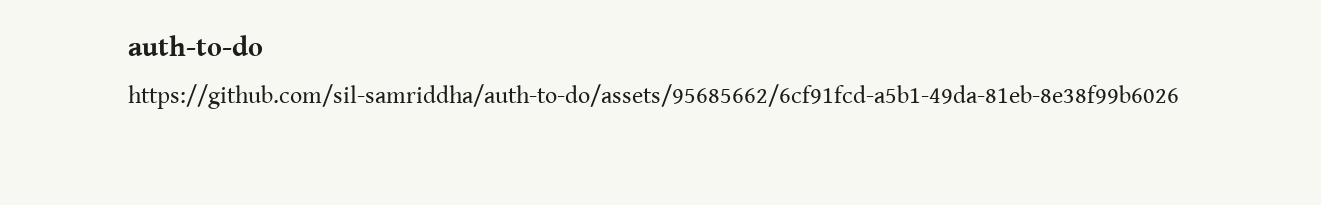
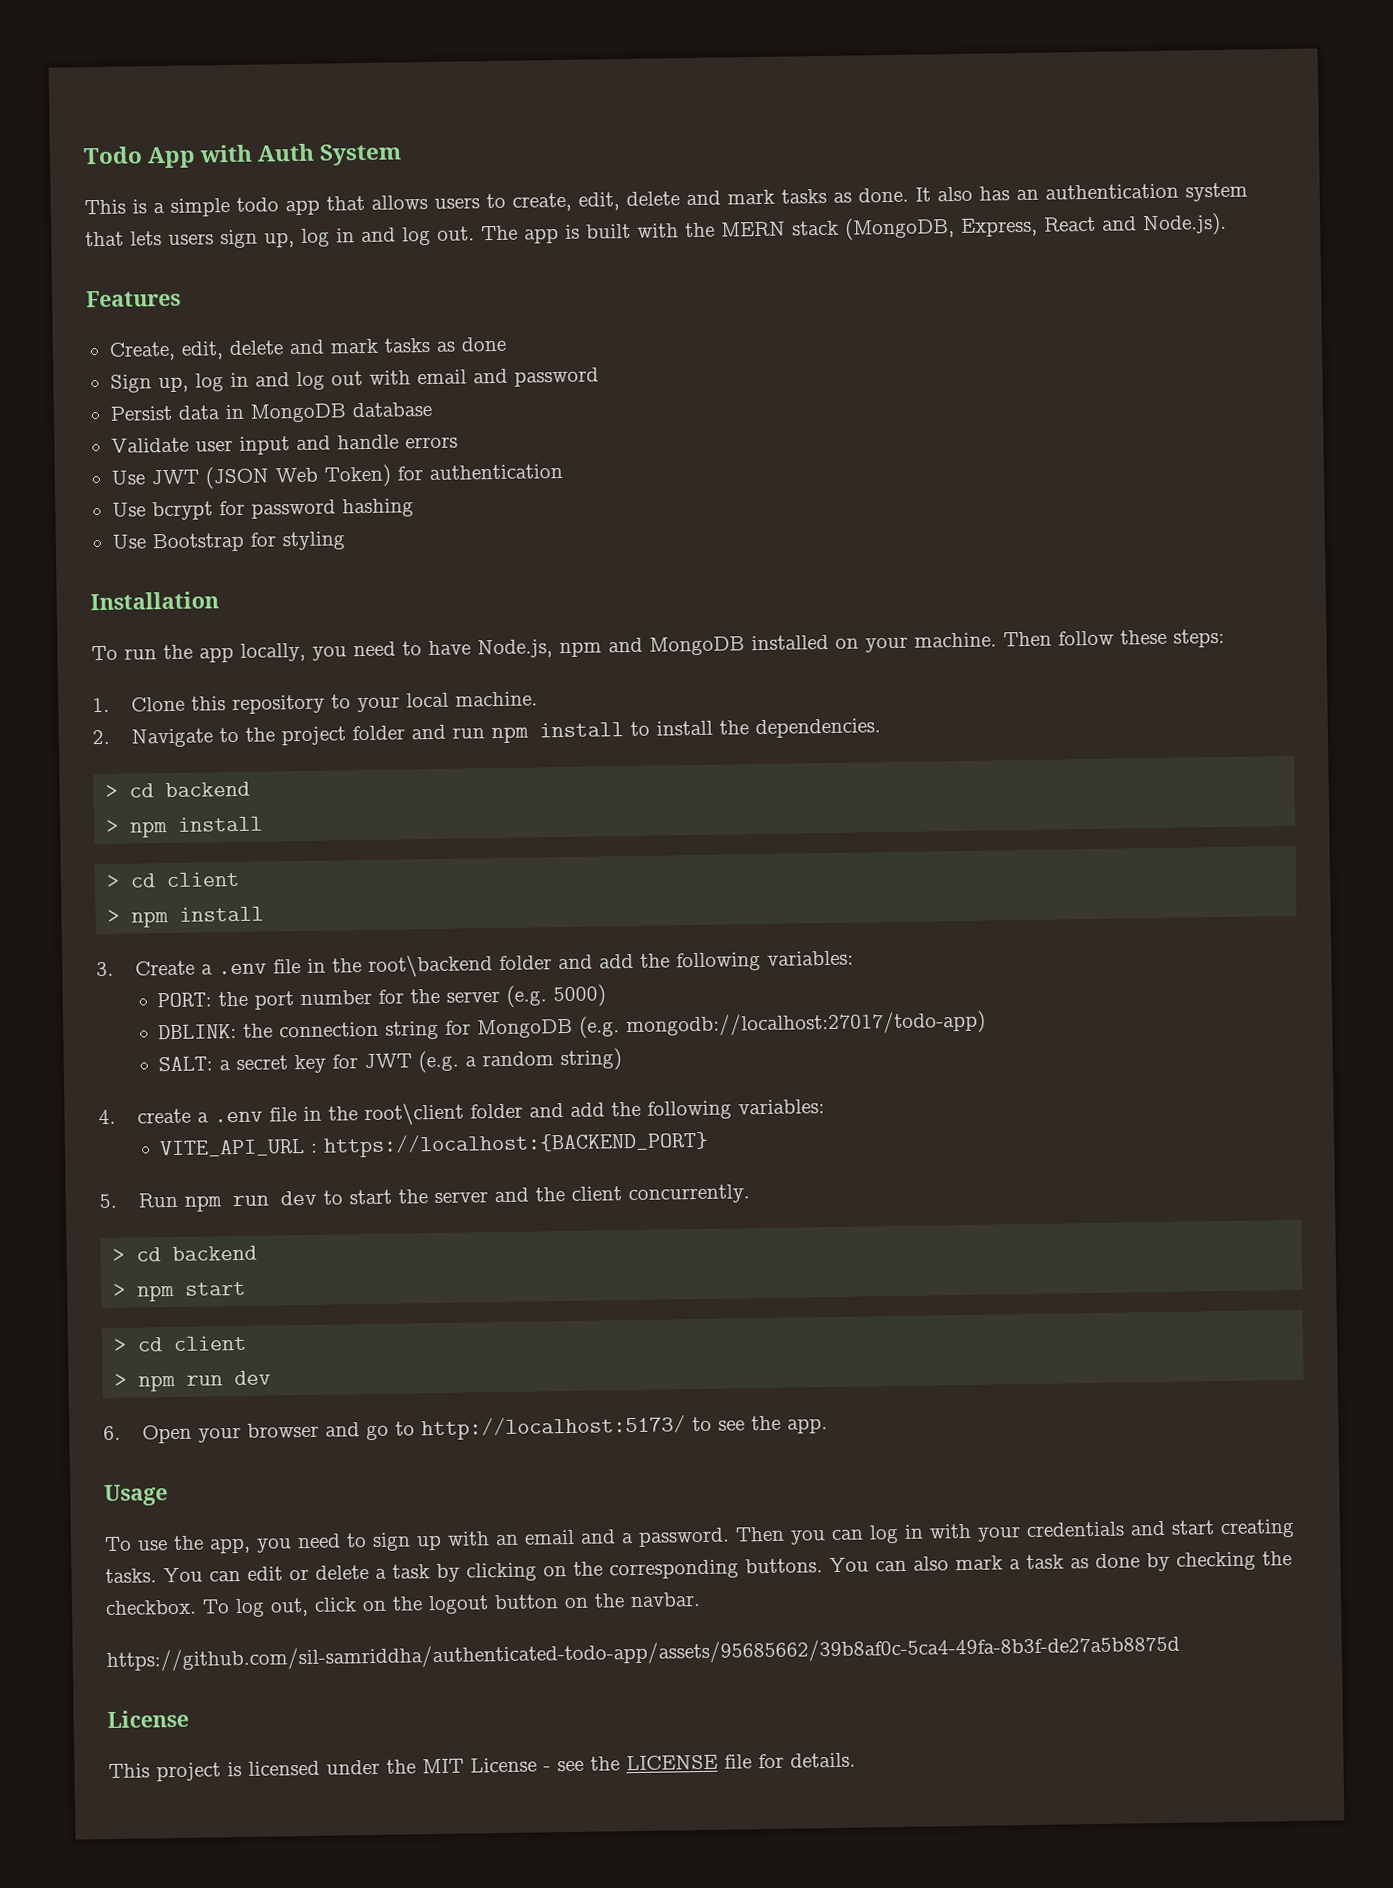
- auth-to-do
- https://github.com/sil-samriddha/auth-to-do/assets/95685662/6cf91fcd-a5b1-49da-81eb-8e38f99b6026
+ Todo App with Auth System
+ This is a simple todo app that allows users to create, edit, delete and mark tasks as done. It also has an authentication system that lets users sign up, log in and log out. The app is built with the MERN stack (MongoDB, Express, React and Node.js).
+ Features
+ Create, edit, delete and mark tasks as done
+ Sign up, log in and log out with email and password
+ Persist data in MongoDB database
+ Validate user input and handle errors
+ Use JWT (JSON Web Token) for authentication
+ Use bcrypt for password hashing
+ Use Bootstrap for styling
+ Installation
+ To run the app locally, you need to have Node.js, npm and MongoDB installed on your machine. Then follow these steps:
+ 1. Clone this repository to your local machine.
+ 2. Navigate to the project folder and run npm install to install the dependencies.
+ > cd backend
+ > npm install
+ > cd client
+ > npm install
+ 3. Create a .env file in the root\backend folder and add the following variables:
+ PORT: the port number for the server (e.g. 5000)
+ DBLINK: the connection string for MongoDB (e.g. mongodb://localhost:27017/todo-app)
+ SALT: a secret key for JWT (e.g. a random string)
+ 4. create a .env file in the root\client folder and add the following variables:
+ VITE_API_URL : https://localhost:{BACKEND_PORT}
+ 5. Run npm run dev to start the server and the client concurrently.
+ > cd backend
+ > npm start
+ > cd client
+ > npm run dev
+ 6. Open your browser and go to http://localhost:5173/ to see the app.
+ Usage
+ To use the app, you need to sign up with an email and a password. Then you can log in with your credentials and start creating tasks. You can edit or delete a task by clicking on the corresponding buttons. You can also mark a task as done by checking the checkbox. To log out, click on the logout button on the navbar.
+ https://github.com/sil-samriddha/authenticated-todo-app/assets/95685662/39b8af0c-5ca4-49fa-8b3f-de27a5b8875d
+ License
+ This project is licensed under the MIT License - see the LICENSE file for details.

